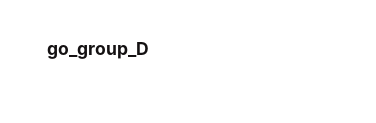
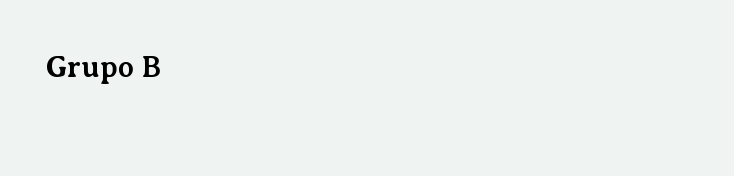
- go_group_D
+ Grupo B

